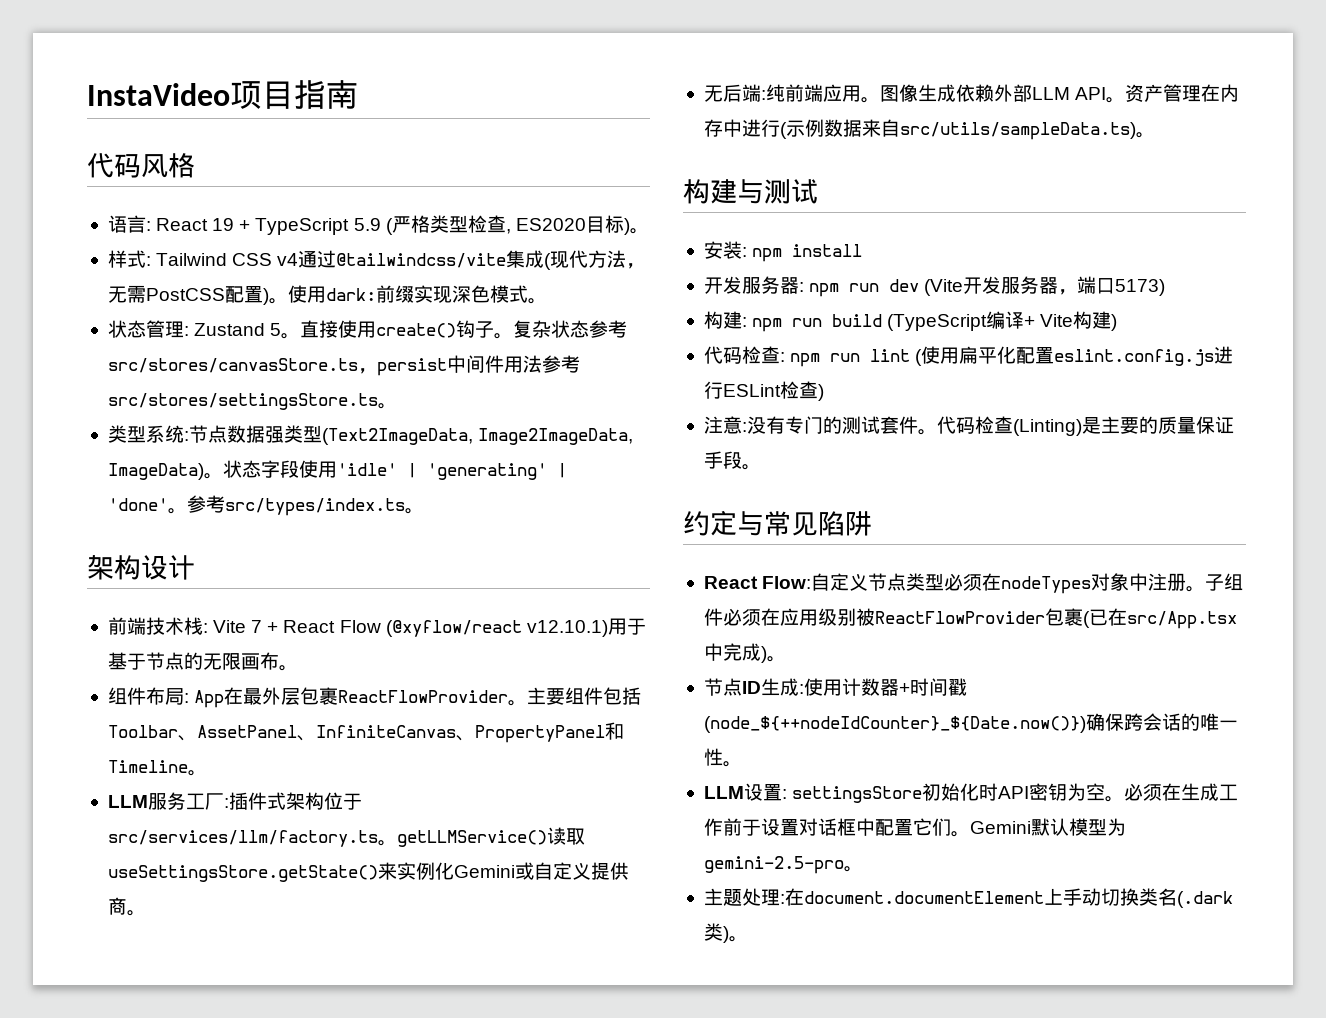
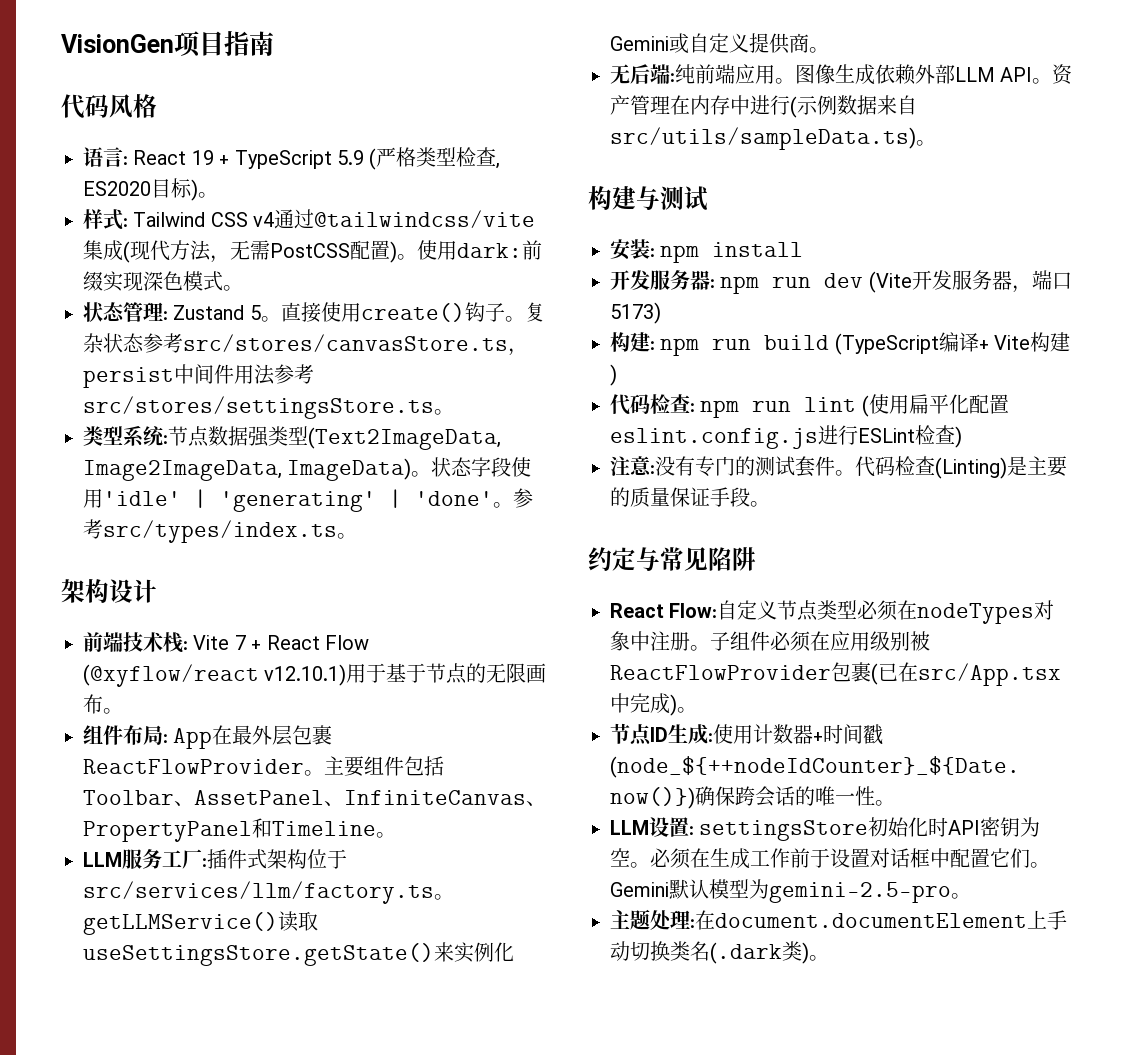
- InstaVideo项目指南
+ VisionGen项目指南

